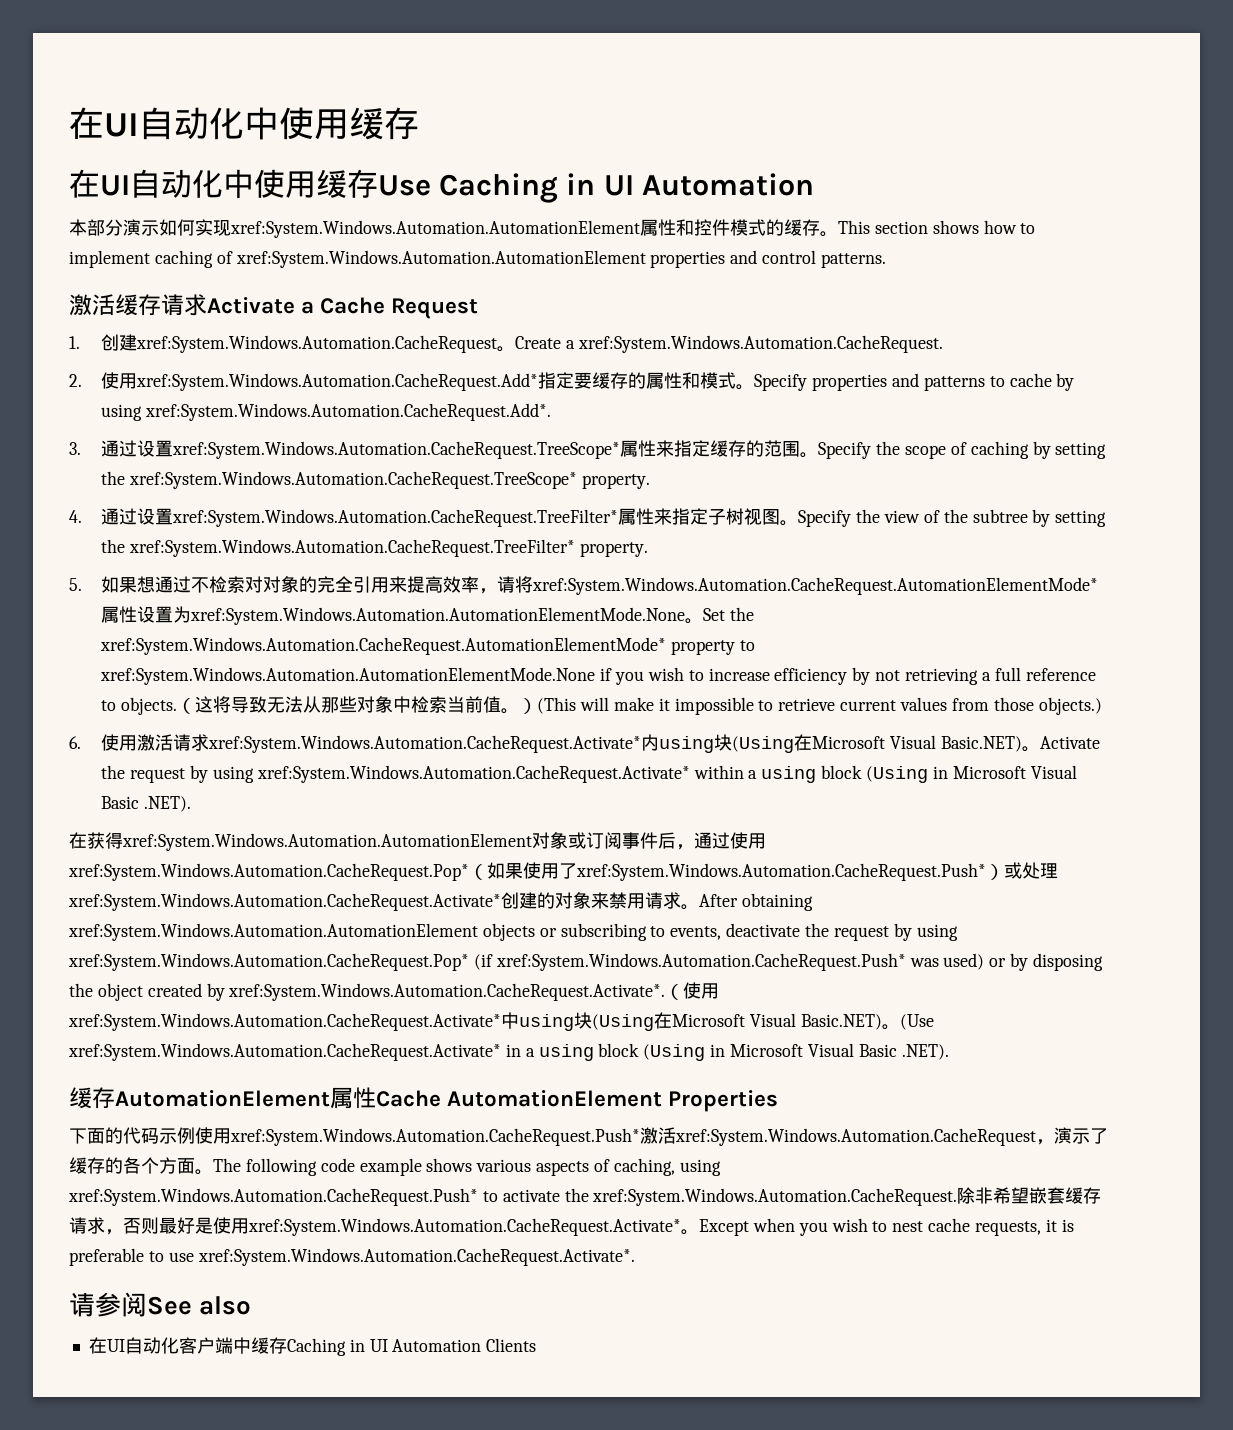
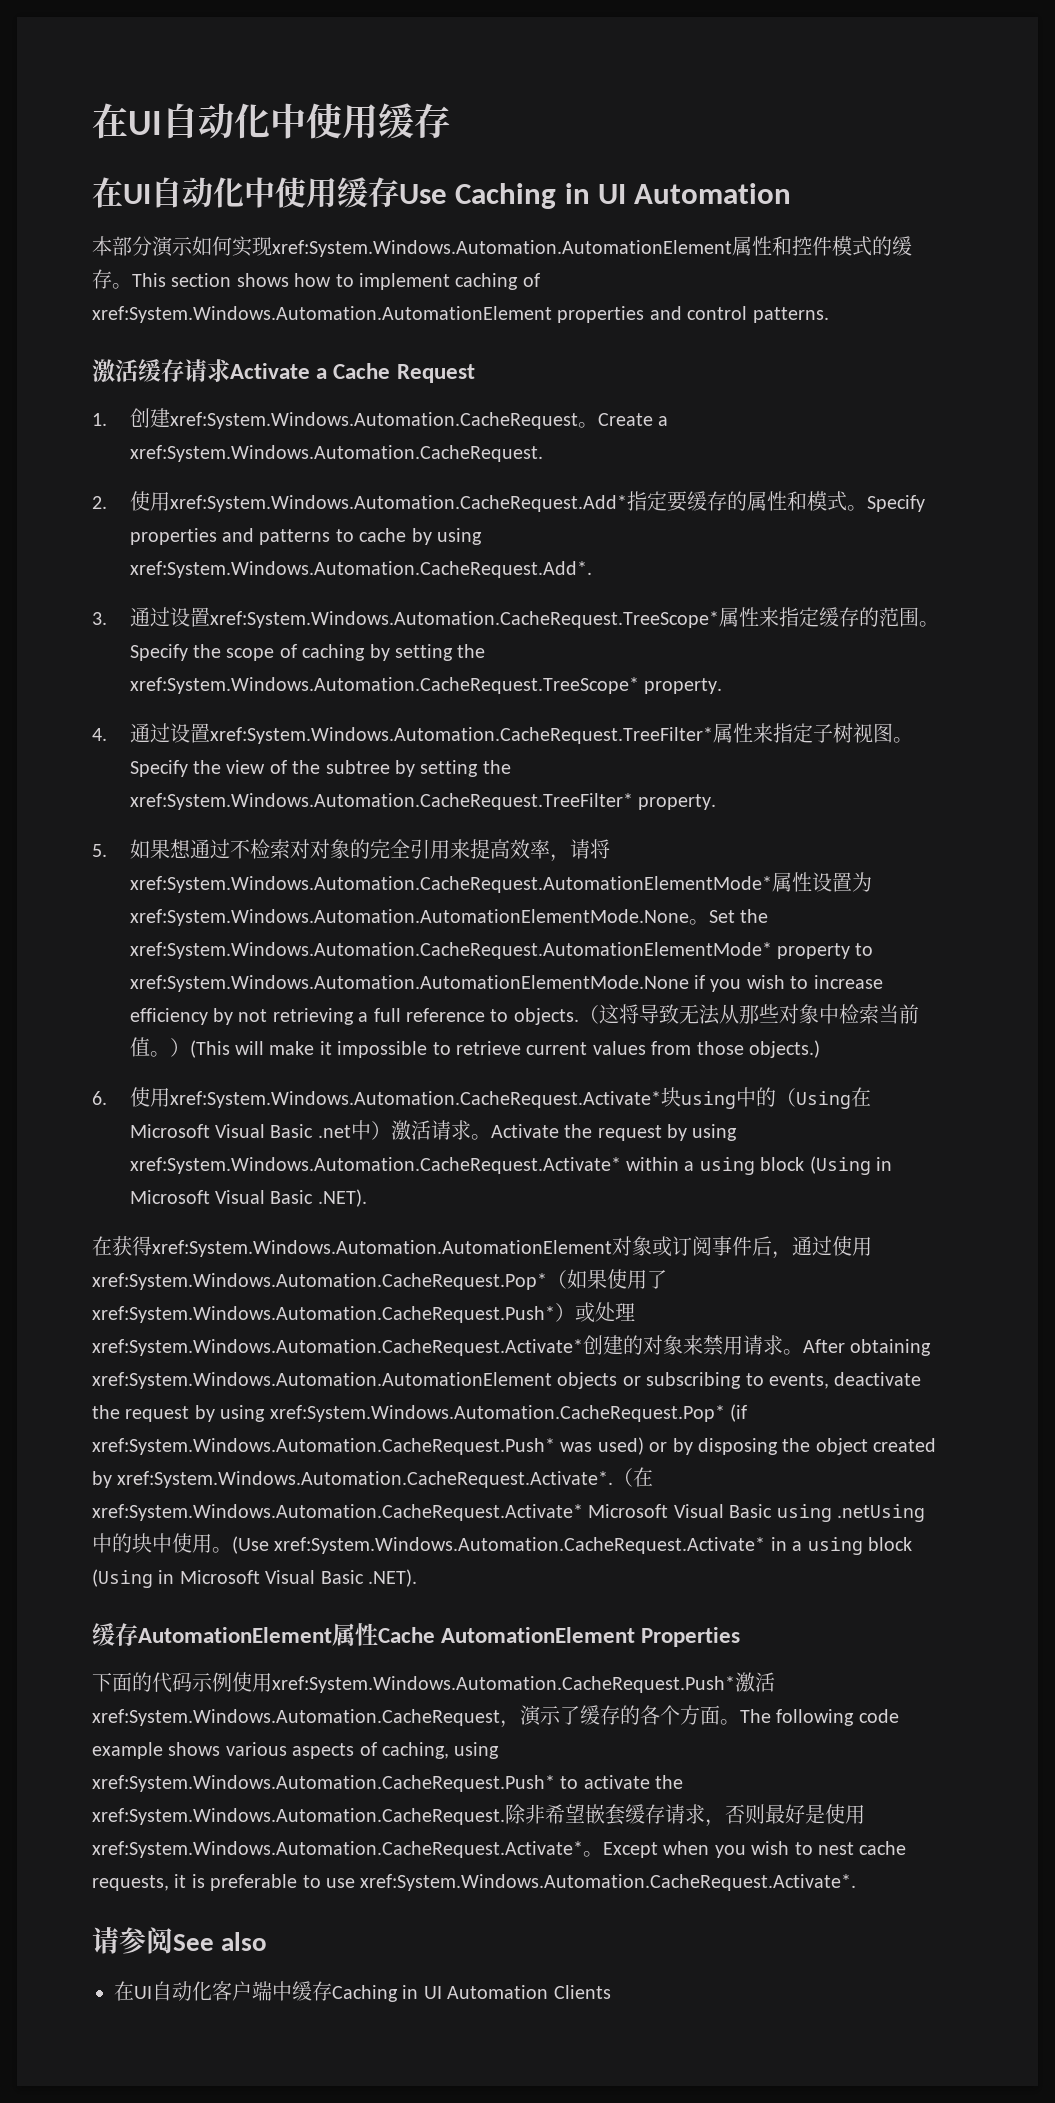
- 6.使用激活请求xref:System.Windows.Automation.CacheRequest.Activate*内using块(Using在Microsoft Visual Basic.NET)。
+ 6.使用xref:System.Windows.Automation.CacheRequest.Activate*块using中的（Using在Microsoft Visual Basic .net中）激活请求。
- After obtaining xref:System.Windows.Automation.AutomationElement objects or subscribing to events, deactivate the request by using xref:System.Windows.Automation.CacheRequest.Pop* (if xref:System.Windows.Automation.CacheRequest.Push* was used) or by disposing the object created by xref:System.Windows.Automation.CacheRequest.Activate*.（使用xref:System.Windows.Automation.CacheRequest.Activate*中using块(Using在Microsoft Visual Basic.NET)。
+ After obtaining xref:System.Windows.Automation.AutomationElement objects or subscribing to events, deactivate the request by using xref:System.Windows.Automation.CacheRequest.Pop* (if xref:System.Windows.Automation.CacheRequest.Push* was used) or by disposing the object created by xref:System.Windows.Automation.CacheRequest.Activate*.（在xref:System.Windows.Automation.CacheRequest.Activate* Microsoft Visual Basic using .netUsing中的块中使用。

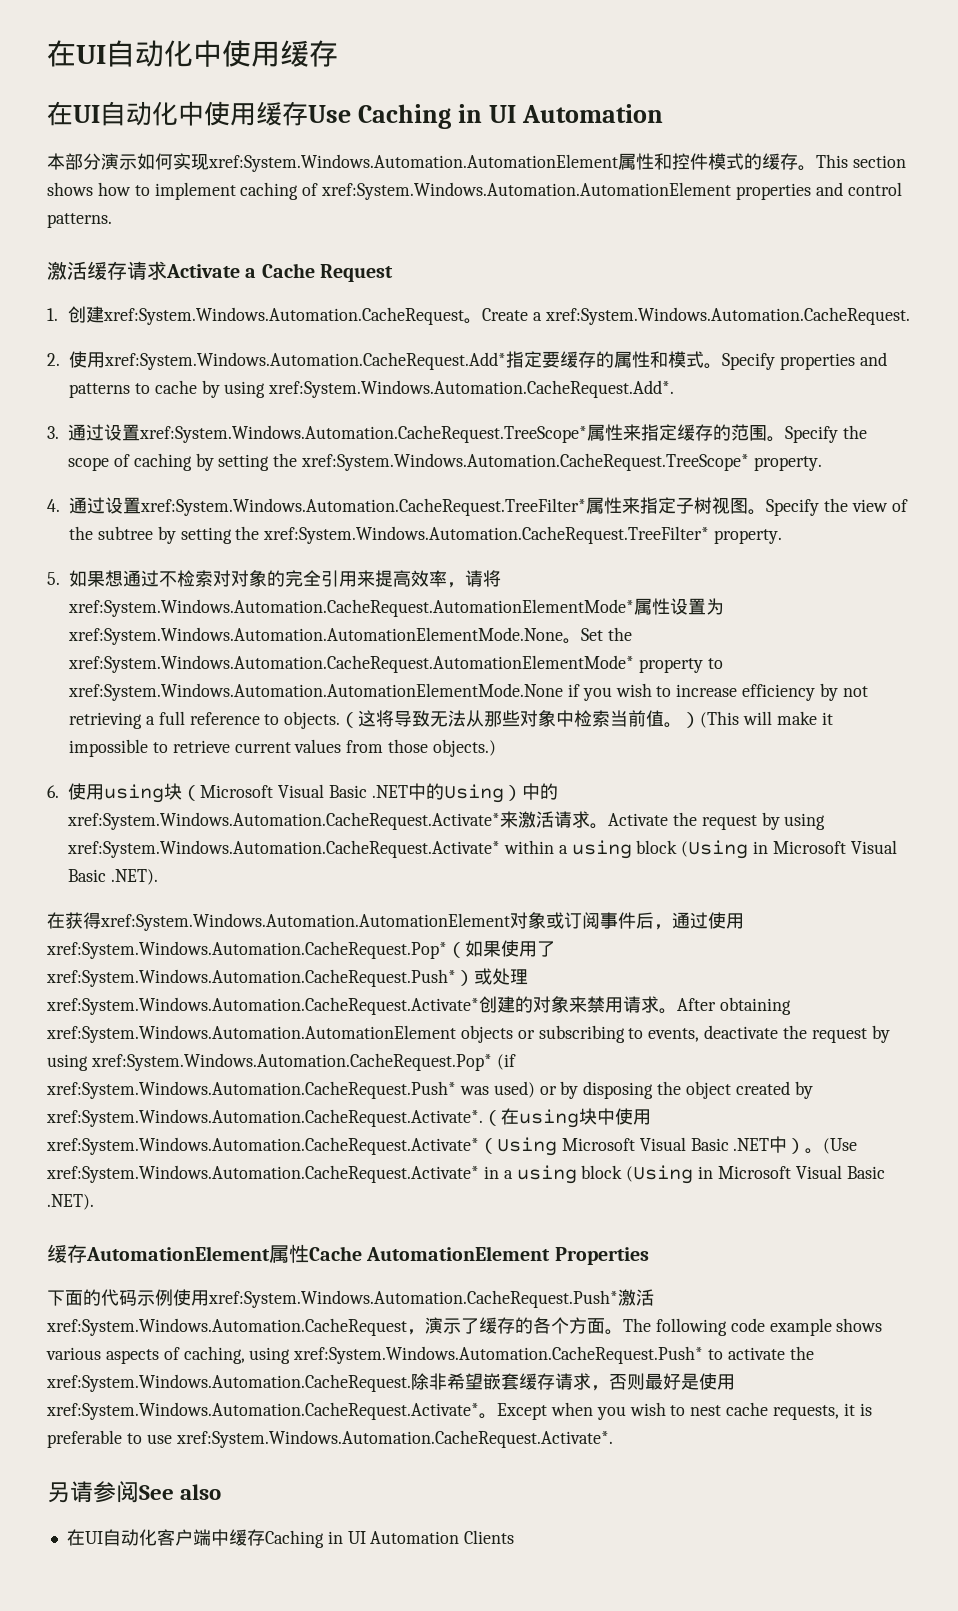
- 6.使用xref:System.Windows.Automation.CacheRequest.Activate*块using中的（Using在Microsoft Visual Basic .net中）激活请求。
+ 6.使用using块（Microsoft Visual Basic .NET中的Using）中的xref:System.Windows.Automation.CacheRequest.Activate*来激活请求。
- After obtaining xref:System.Windows.Automation.AutomationElement objects or subscribing to events, deactivate the request by using xref:System.Windows.Automation.CacheRequest.Pop* (if xref:System.Windows.Automation.CacheRequest.Push* was used) or by disposing the object created by xref:System.Windows.Automation.CacheRequest.Activate*.（在xref:System.Windows.Automation.CacheRequest.Activate* Microsoft Visual Basic using .netUsing中的块中使用。
+ After obtaining xref:System.Windows.Automation.AutomationElement objects or subscribing to events, deactivate the request by using xref:System.Windows.Automation.CacheRequest.Pop* (if xref:System.Windows.Automation.CacheRequest.Push* was used) or by disposing the object created by xref:System.Windows.Automation.CacheRequest.Activate*.（在using块中使用xref:System.Windows.Automation.CacheRequest.Activate*（Using Microsoft Visual Basic .NET中）。
- 请参阅See also
+ 另请参阅See also

